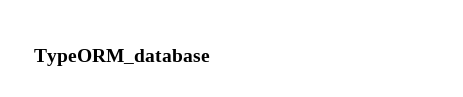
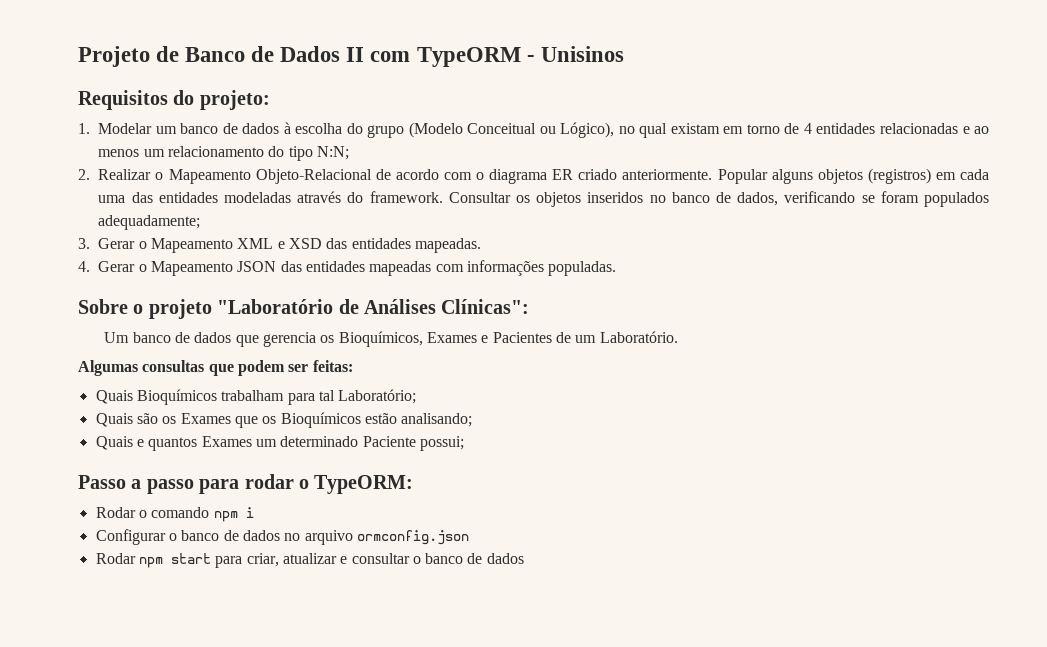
- TypeORM_database
+ Projeto de Banco de Dados II com TypeORM - Unisinos
+ Requisitos do projeto:
+ 1. Modelar um banco de dados à escolha do grupo (Modelo Conceitual ou Lógico), no qual existam em torno de 4 entidades relacionadas e ao menos um relacionamento do tipo N:N;
+ 2. Realizar o Mapeamento Objeto-Relacional de acordo com o diagrama ER criado anteriormente. Popular alguns objetos (registros) em cada uma das entidades modeladas através do framework. Consultar os objetos inseridos no banco de dados, verificando se foram populados adequadamente;
+ 3. Gerar o Mapeamento XML e XSD das entidades mapeadas.
+ 4. Gerar o Mapeamento JSON das entidades mapeadas com informações populadas.
+ Sobre o projeto "Laboratório de Análises Clínicas":
+ Um banco de dados que gerencia os Bioquímicos, Exames e Pacientes de um Laboratório.
+ Algumas consultas que podem ser feitas:
+ Quais Bioquímicos trabalham para tal Laboratório;
+ Quais são os Exames que os Bioquímicos estão analisando;
+ Quais e quantos Exames um determinado Paciente possui;
+ Passo a passo para rodar o TypeORM:
+ Rodar o comando npm i
+ Configurar o banco de dados no arquivo ormconfig.json
+ Rodar npm start para criar, atualizar e consultar o banco de dados

